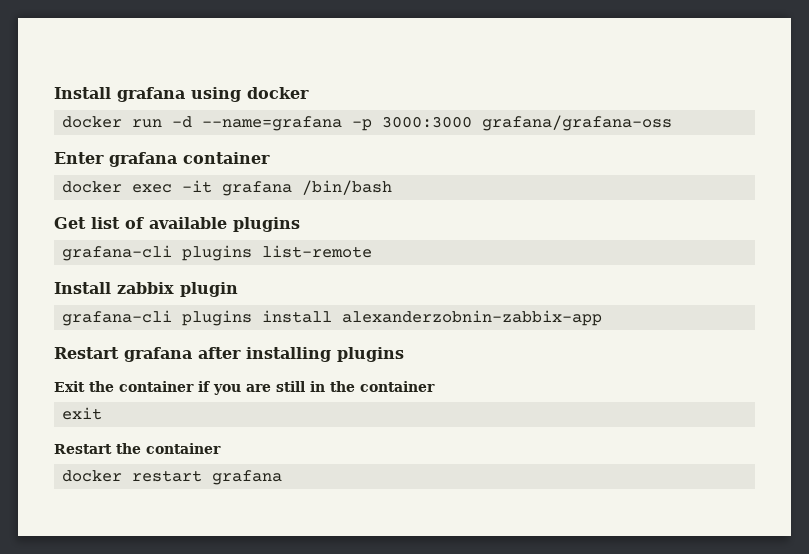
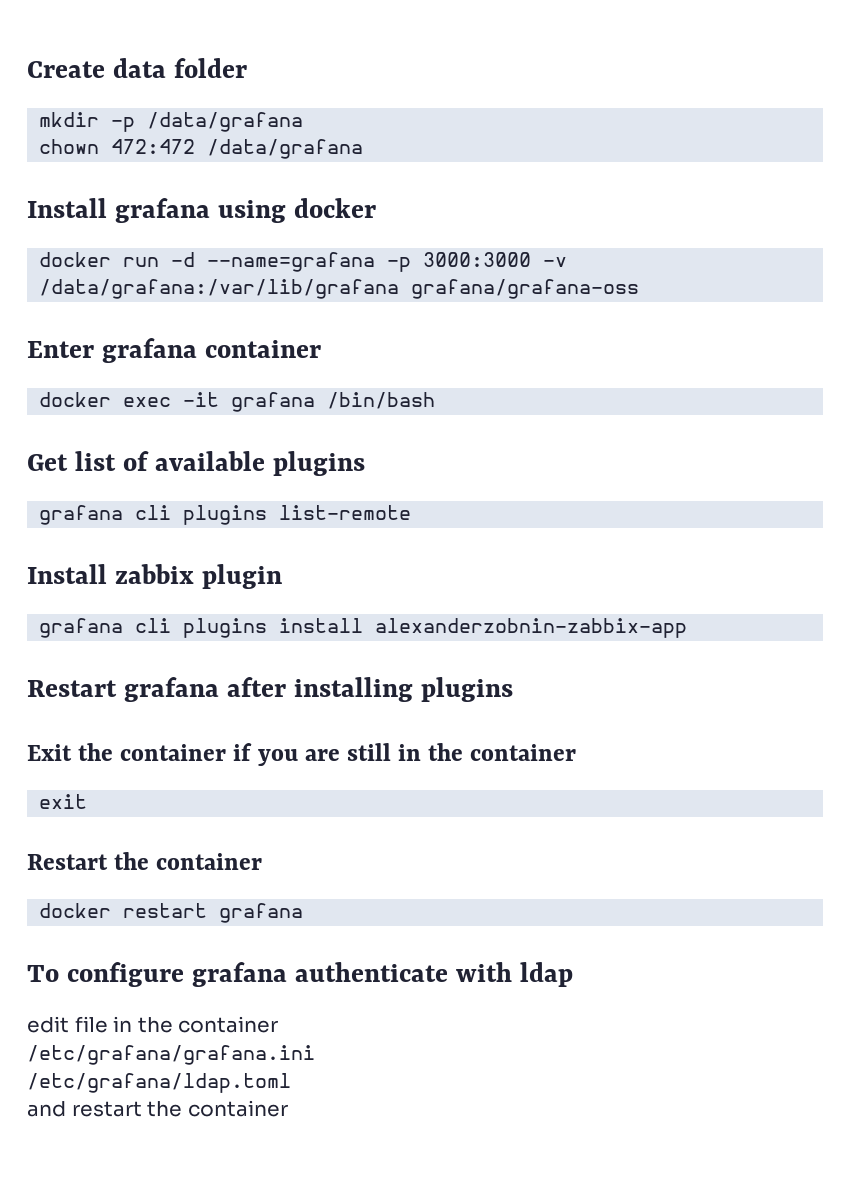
+ Create data folder
+ mkdir -p /data/grafana
+ chown 472:472 /data/grafana
- docker run -d --name=grafana -p 3000:3000 grafana/grafana-oss
+ docker run -d --name=grafana -p 3000:3000 -v /data/grafana:/var/lib/grafana grafana/grafana-oss
- grafana-cli plugins list-remote
+ grafana cli plugins list-remote
- grafana-cli plugins install alexanderzobnin-zabbix-app
+ grafana cli plugins install alexanderzobnin-zabbix-app
+ To configure grafana authenticate with ldap
+ edit file in the container
+ /etc/grafana/grafana.ini
+ /etc/grafana/ldap.toml
+ and restart the container

